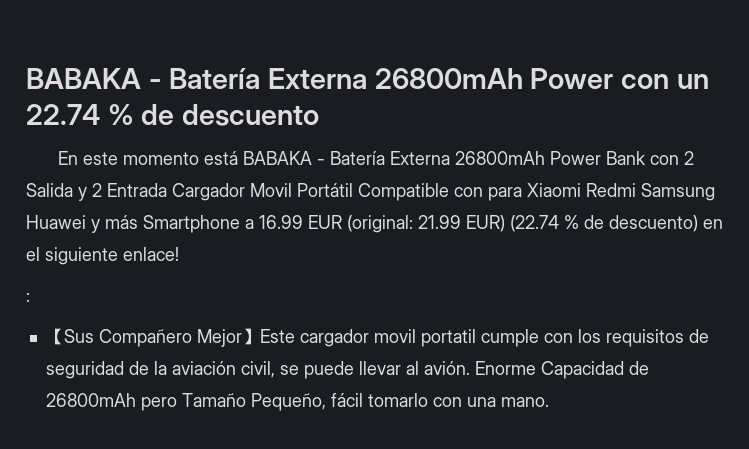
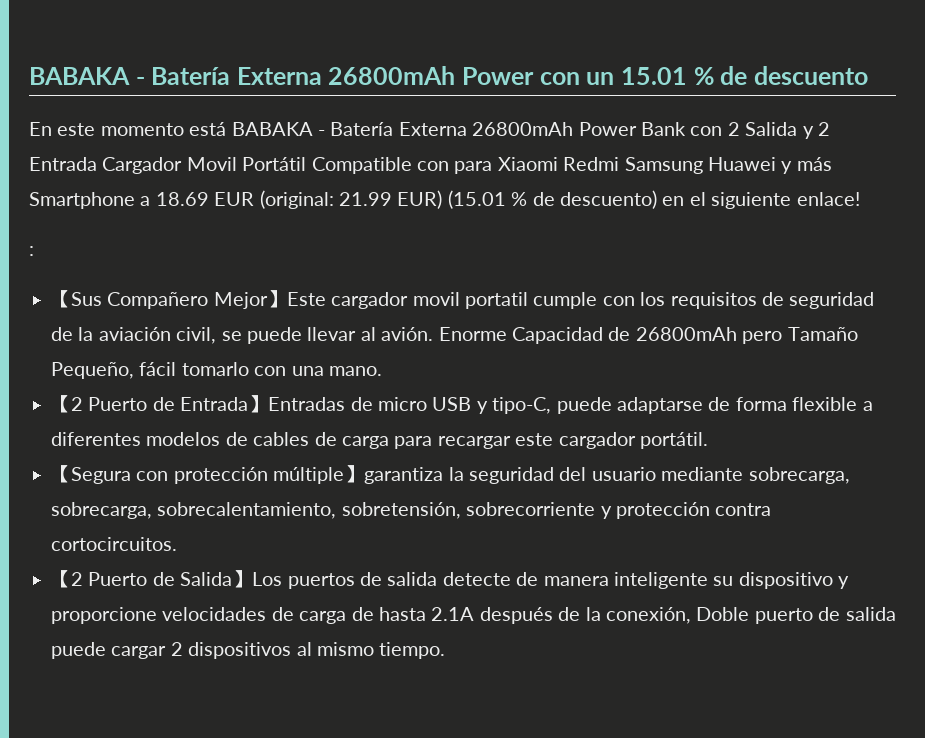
- BABAKA - Batería Externa 26800mAh Power con un 22.74 % de descuento
+ BABAKA - Batería Externa 26800mAh Power con un 15.01 % de descuento
- En este momento está BABAKA - Batería Externa 26800mAh Power Bank con 2 Salida y 2 Entrada Cargador Movil Portátil Compatible con para Xiaomi Redmi Samsung Huawei y más Smartphone a 16.99 EUR (original: 21.99 EUR) (22.74 % de descuento) en el siguiente enlace!
+ En este momento está BABAKA - Batería Externa 26800mAh Power Bank con 2 Salida y 2 Entrada Cargador Movil Portátil Compatible con para Xiaomi Redmi Samsung Huawei y más Smartphone a 18.69 EUR (original: 21.99 EUR) (15.01 % de descuento) en el siguiente enlace!
+ 【2 Puerto de Entrada】Entradas de micro USB y tipo-C, puede adaptarse de forma flexible a diferentes modelos de cables de carga para recargar este cargador portátil.
+ 【Segura con protección múltiple】garantiza la seguridad del usuario mediante sobrecarga, sobrecarga, sobrecalentamiento, sobretensión, sobrecorriente y protección contra cortocircuitos.
+ 【2 Puerto de Salida】Los puertos de salida detecte de manera inteligente su dispositivo y proporcione velocidades de carga de hasta 2.1A después de la conexión, Doble puerto de salida puede cargar 2 dispositivos al mismo tiempo.

